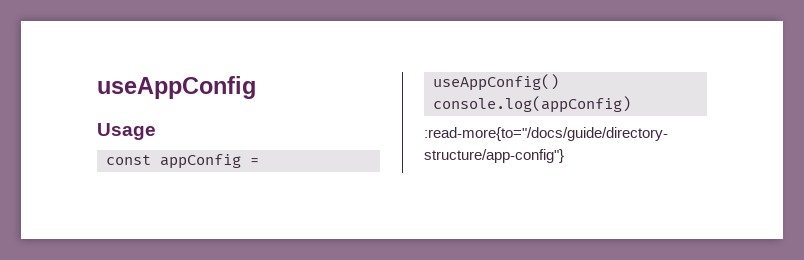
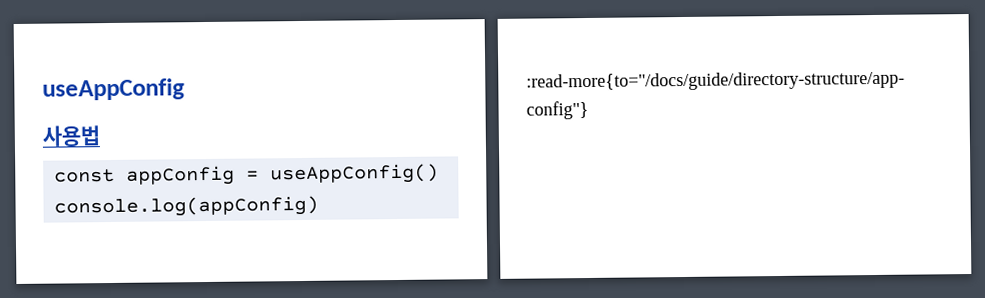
- Usage
+ 사용법

